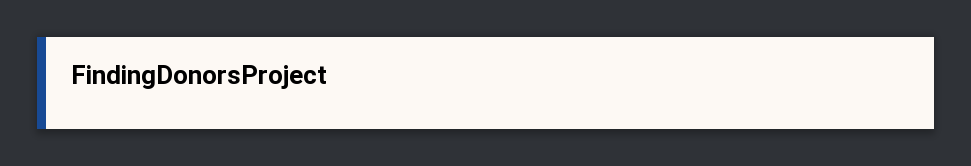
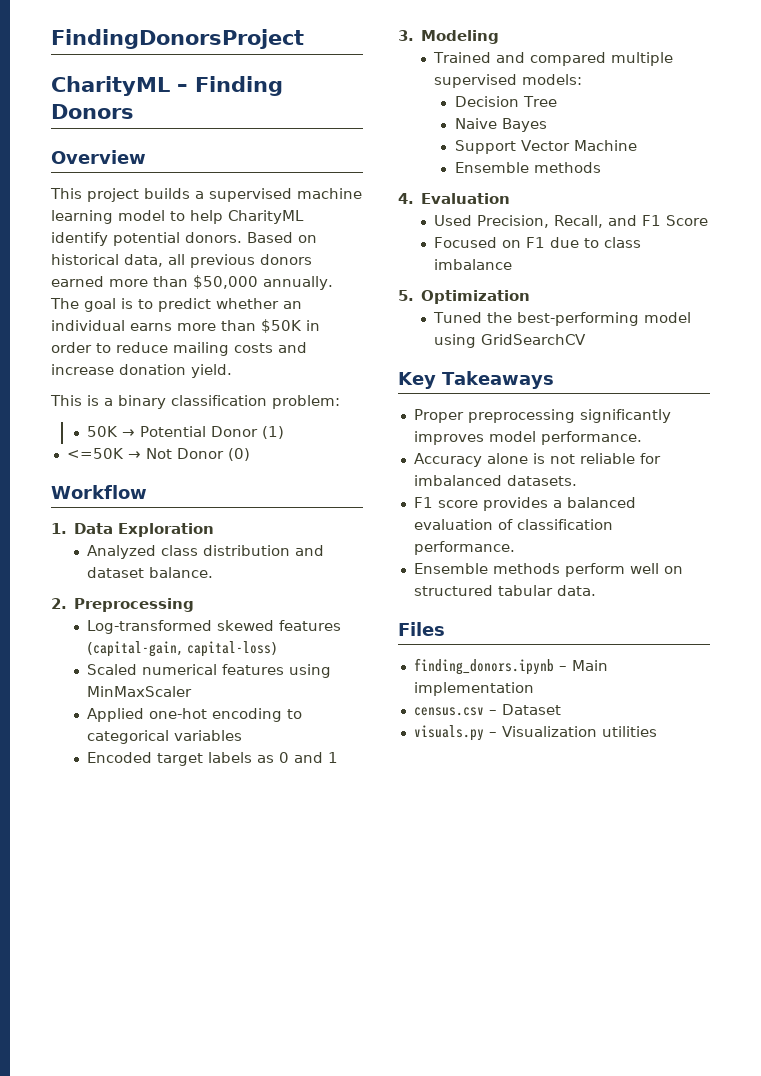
+ CharityML – Finding Donors
+ Overview
+ This project builds a supervised machine learning model to help CharityML identify potential donors. Based on historical data, all previous donors earned more than $50,000 annually. The goal is to predict whether an individual earns more than $50K in order to reduce mailing costs and increase donation yield.
+ This is a binary classification problem:
+ 50K → Potential Donor (1)
+ <=50K → Not Donor (0)
+ Workflow
+ 1. Data Exploration
+ Analyzed class distribution and dataset balance.
+ 2. Preprocessing
+ Log-transformed skewed features (capital-gain, capital-loss)
+ Scaled numerical features using MinMaxScaler
+ Applied one-hot encoding to categorical variables
+ Encoded target labels as 0 and 1
+ 3. Modeling
+ Trained and compared multiple supervised models:
+ Decision Tree
+ Naive Bayes
+ Support Vector Machine
+ Ensemble methods
+ 4. Evaluation
+ Used Precision, Recall, and F1 Score
+ Focused on F1 due to class imbalance
+ 5. Optimization
+ Tuned the best-performing model using GridSearchCV
+ Key Takeaways
+ Proper preprocessing significantly improves model performance.
+ Accuracy alone is not reliable for imbalanced datasets.
+ F1 score provides a balanced evaluation of classification performance.
+ Ensemble methods perform well on structured tabular data.
+ Files
+ finding_donors.ipynb – Main implementation
+ census.csv – Dataset
+ visuals.py – Visualization utilities

